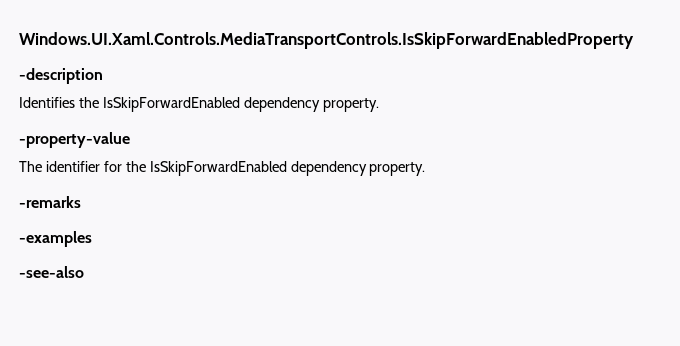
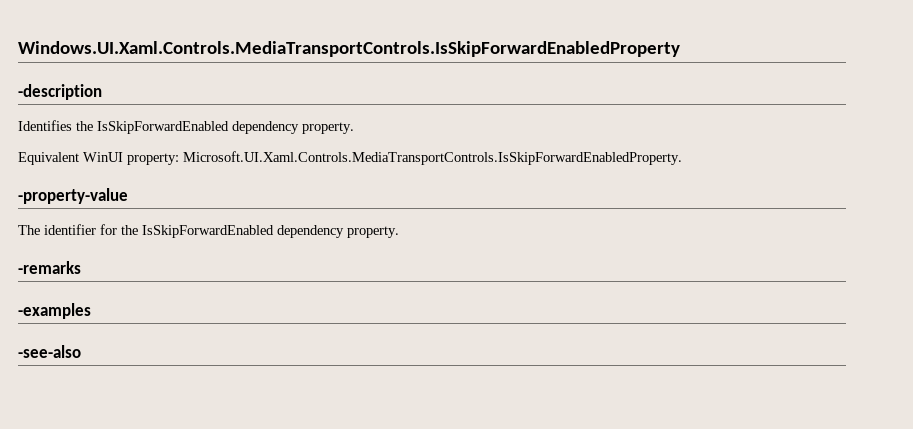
+ Equivalent WinUI property: Microsoft.UI.Xaml.Controls.MediaTransportControls.IsSkipForwardEnabledProperty.

